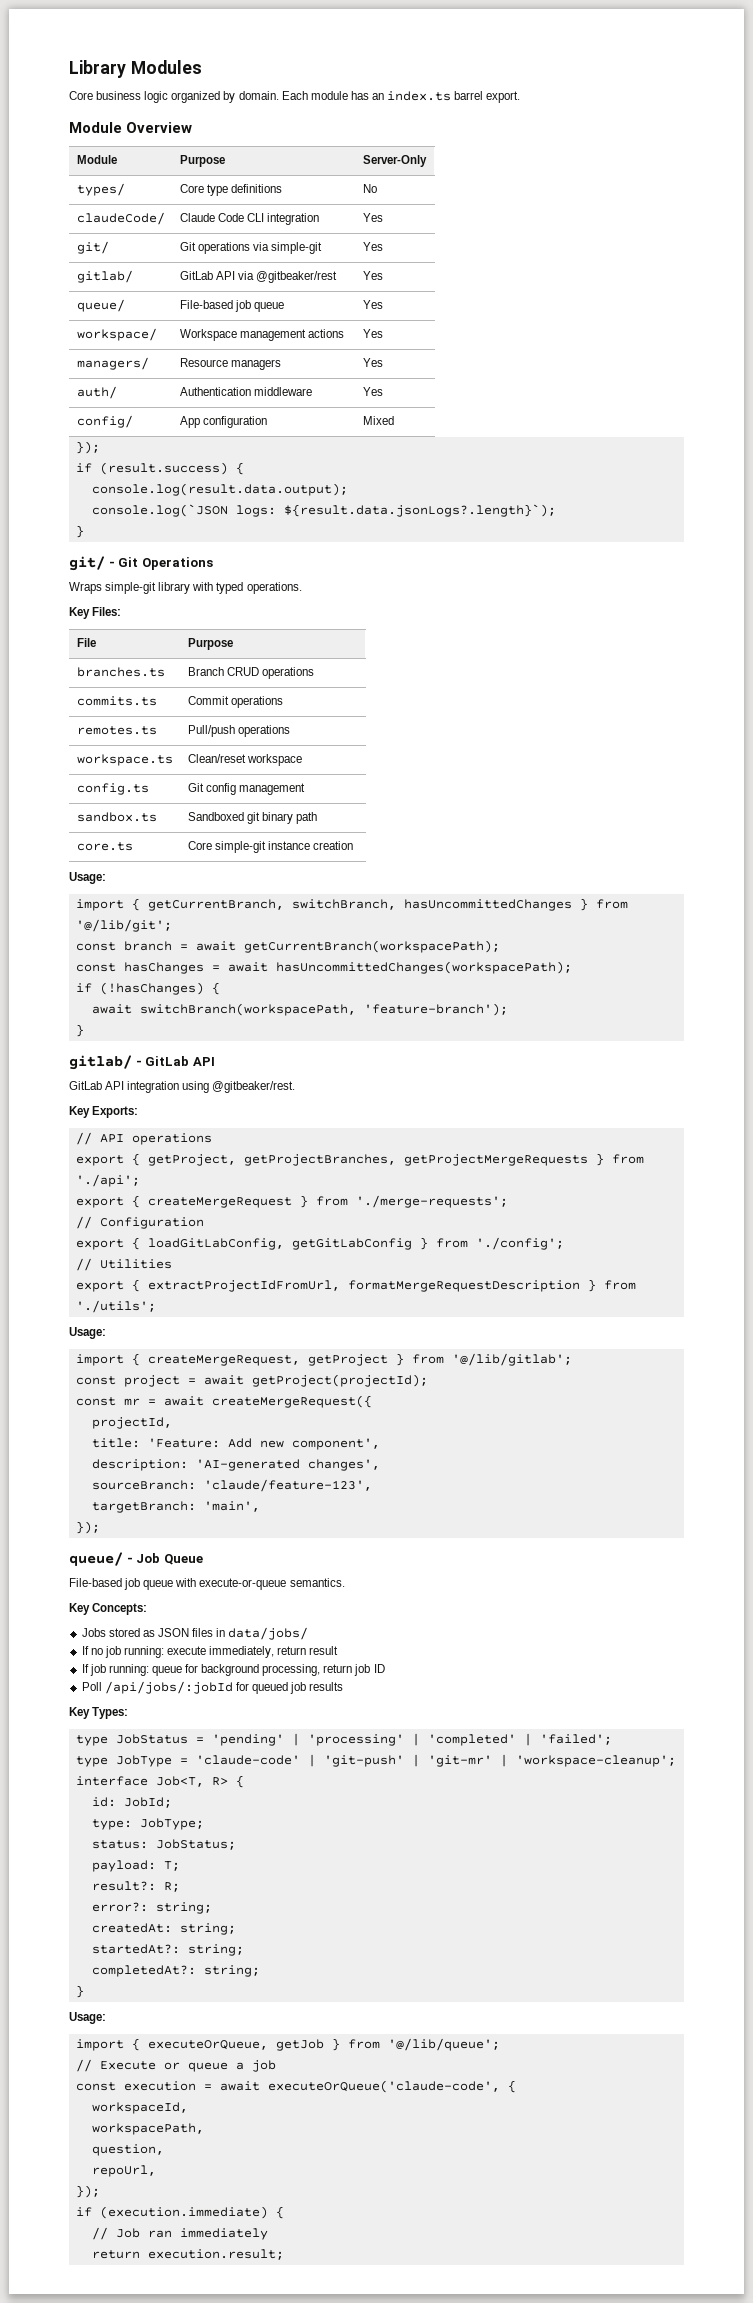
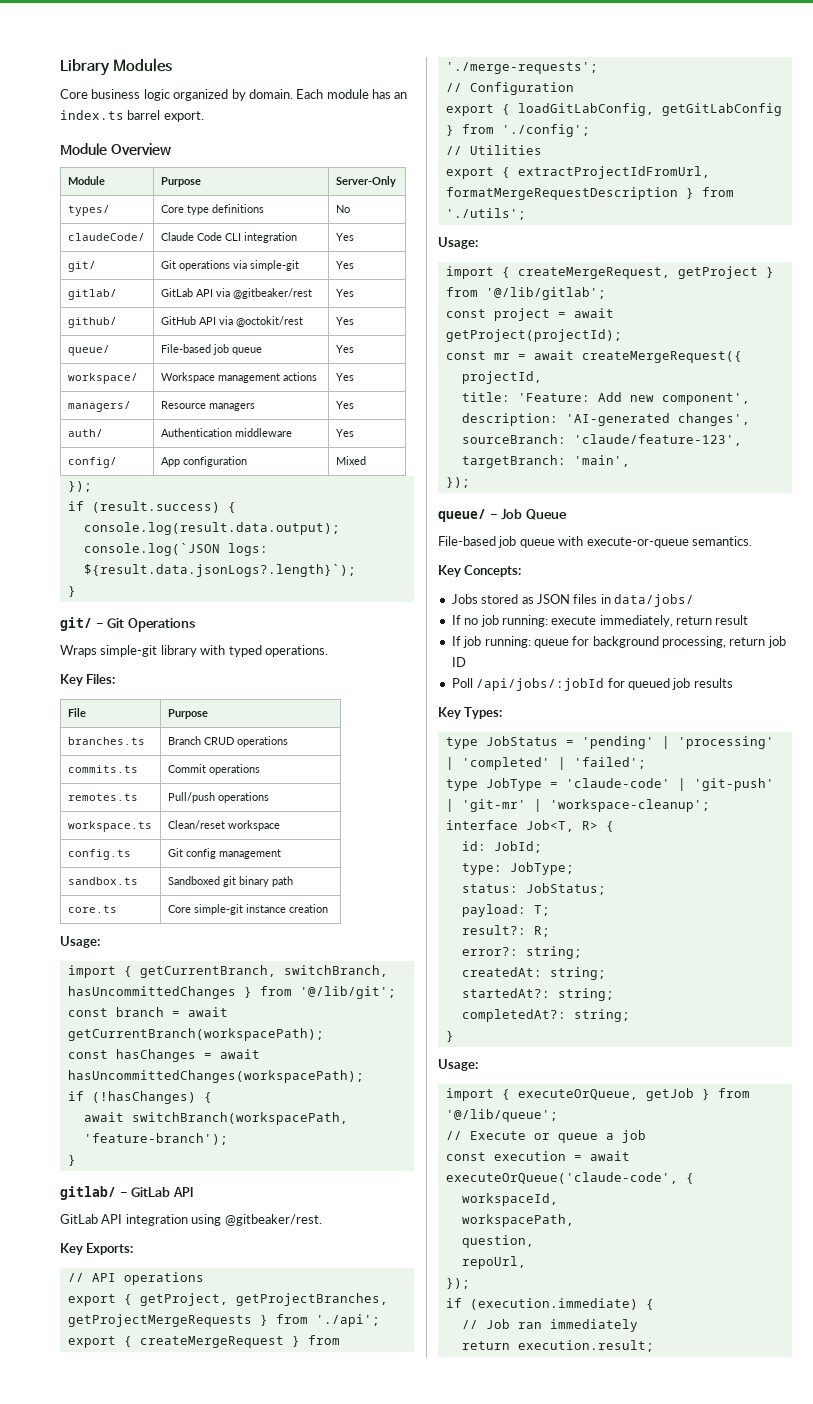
+ github/ | GitHub API via @octokit/rest | Yes

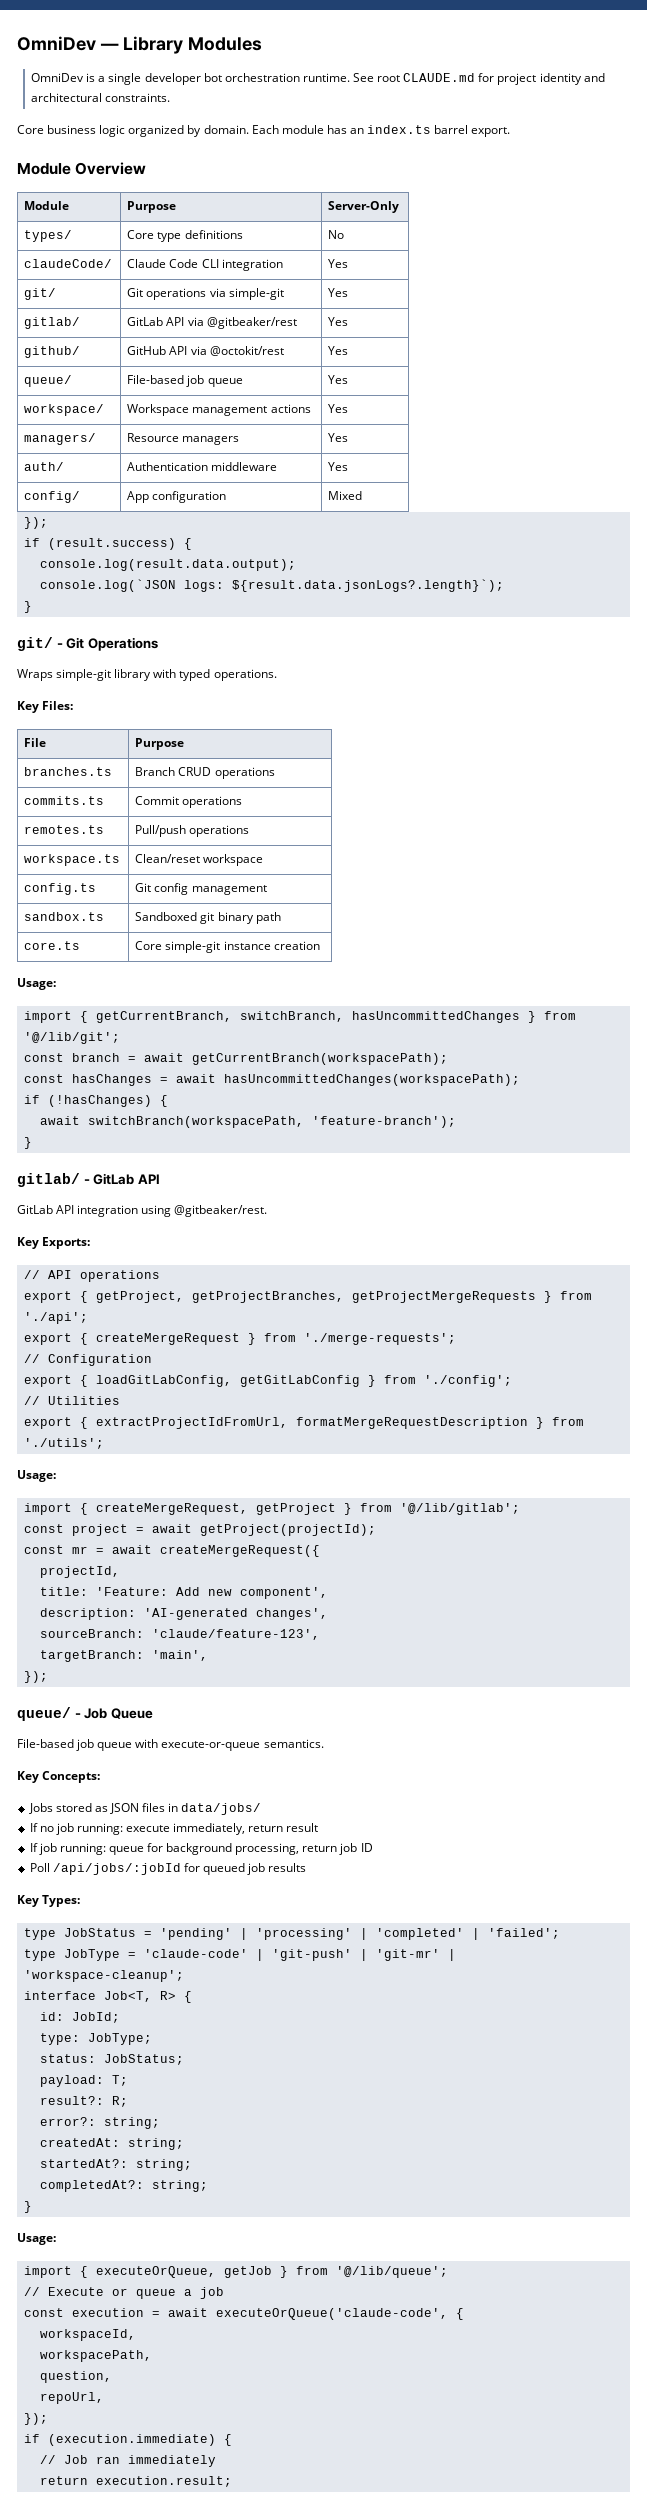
- Library Modules
+ OmniDev — Library Modules
+ OmniDev is a single developer bot orchestration runtime. See root CLAUDE.md for project identity and architectural constraints.

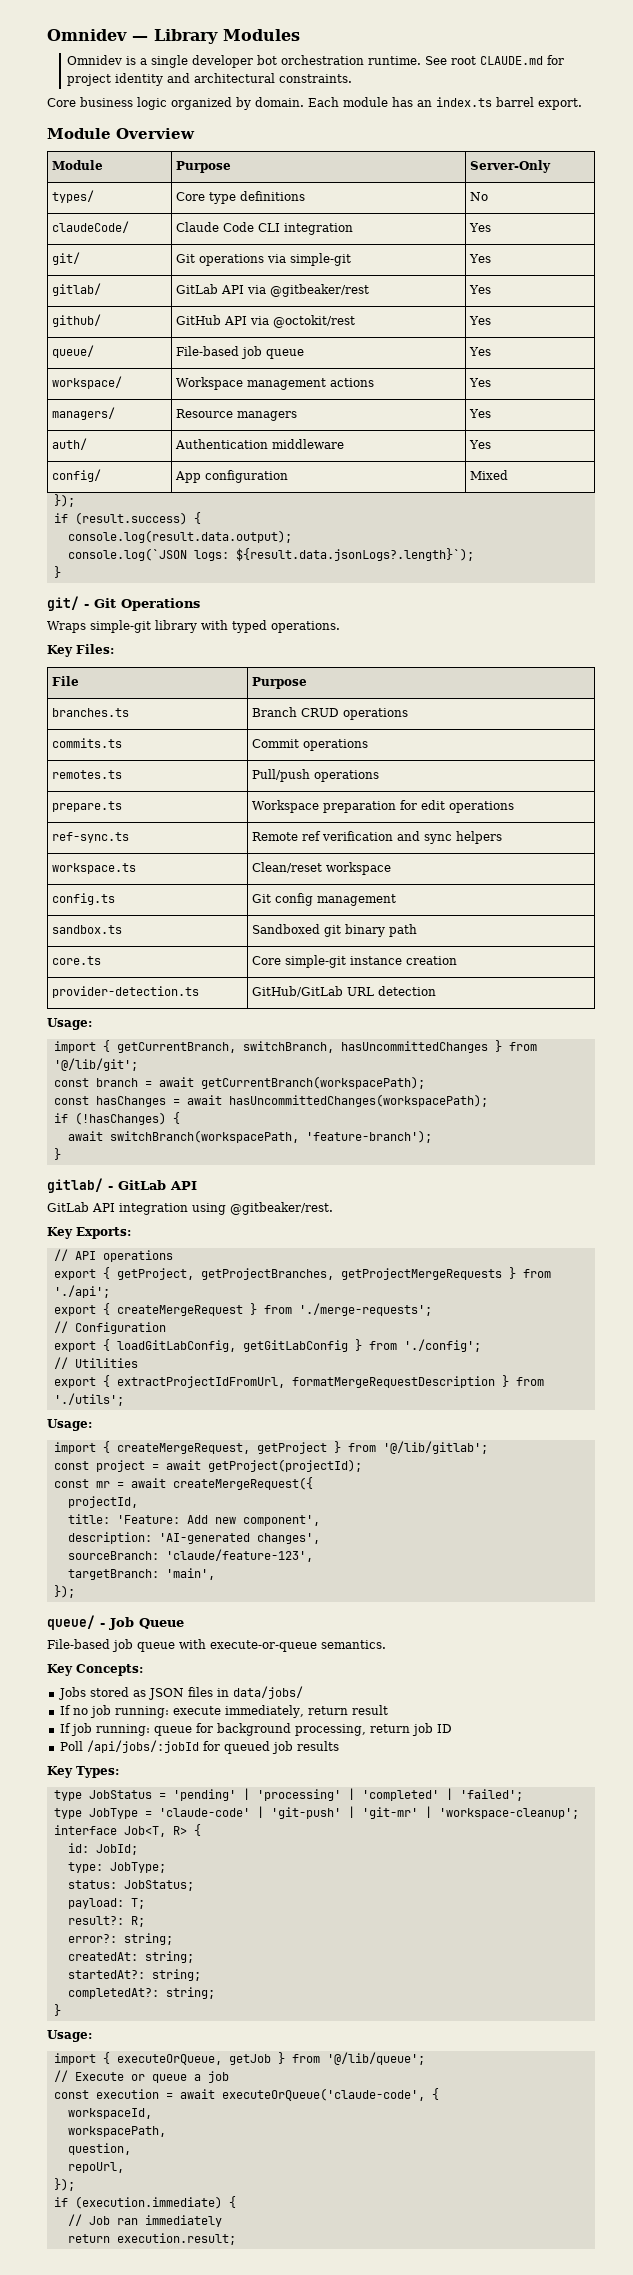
- OmniDev — Library Modules
+ Omnidev — Library Modules
- OmniDev is a single developer bot orchestration runtime.
+ Omnidev is a single developer bot orchestration runtime.
+ prepare.ts | Workspace preparation for edit operations
+ ref-sync.ts | Remote ref verification and sync helpers
+ provider-detection.ts | GitHub/GitLab URL detection

